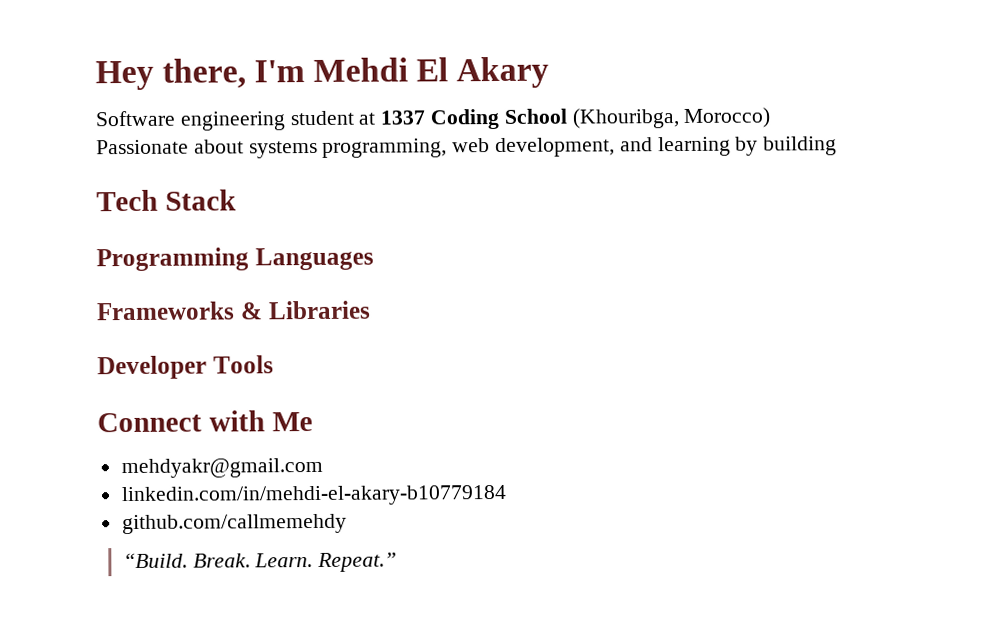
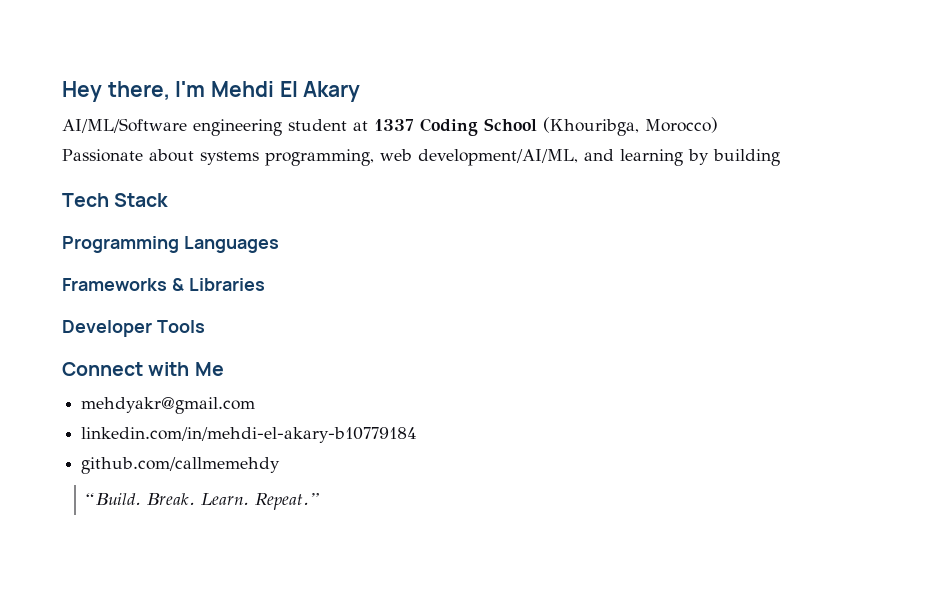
- Software engineering student at 1337 Coding School (Khouribga, Morocco)
+ AI/ML/Software engineering student at 1337 Coding School (Khouribga, Morocco)
- Passionate about systems programming, web development, and learning by building
+ Passionate about systems programming, web development/AI/ML, and learning by building

